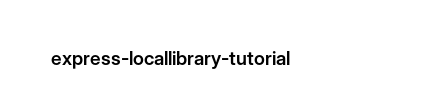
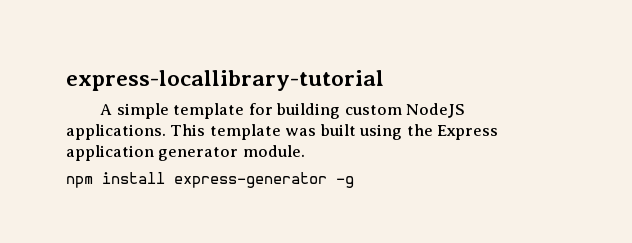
+ A simple template for building custom NodeJS applications. This template was built using the Express application generator module.
+ npm install express-generator -g

